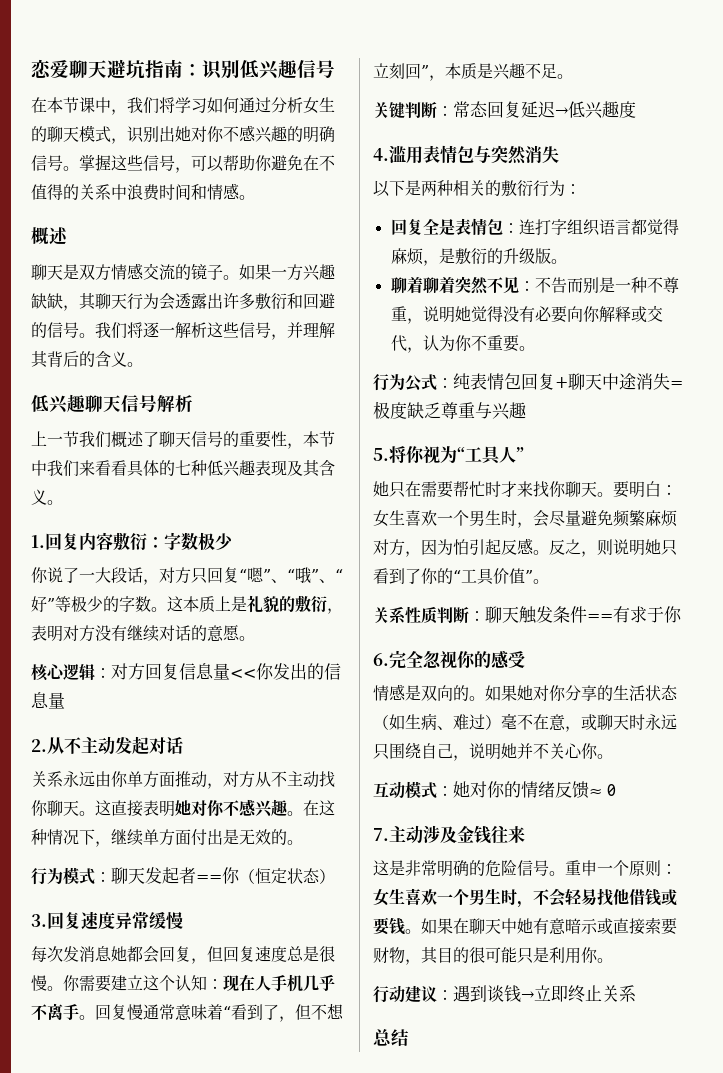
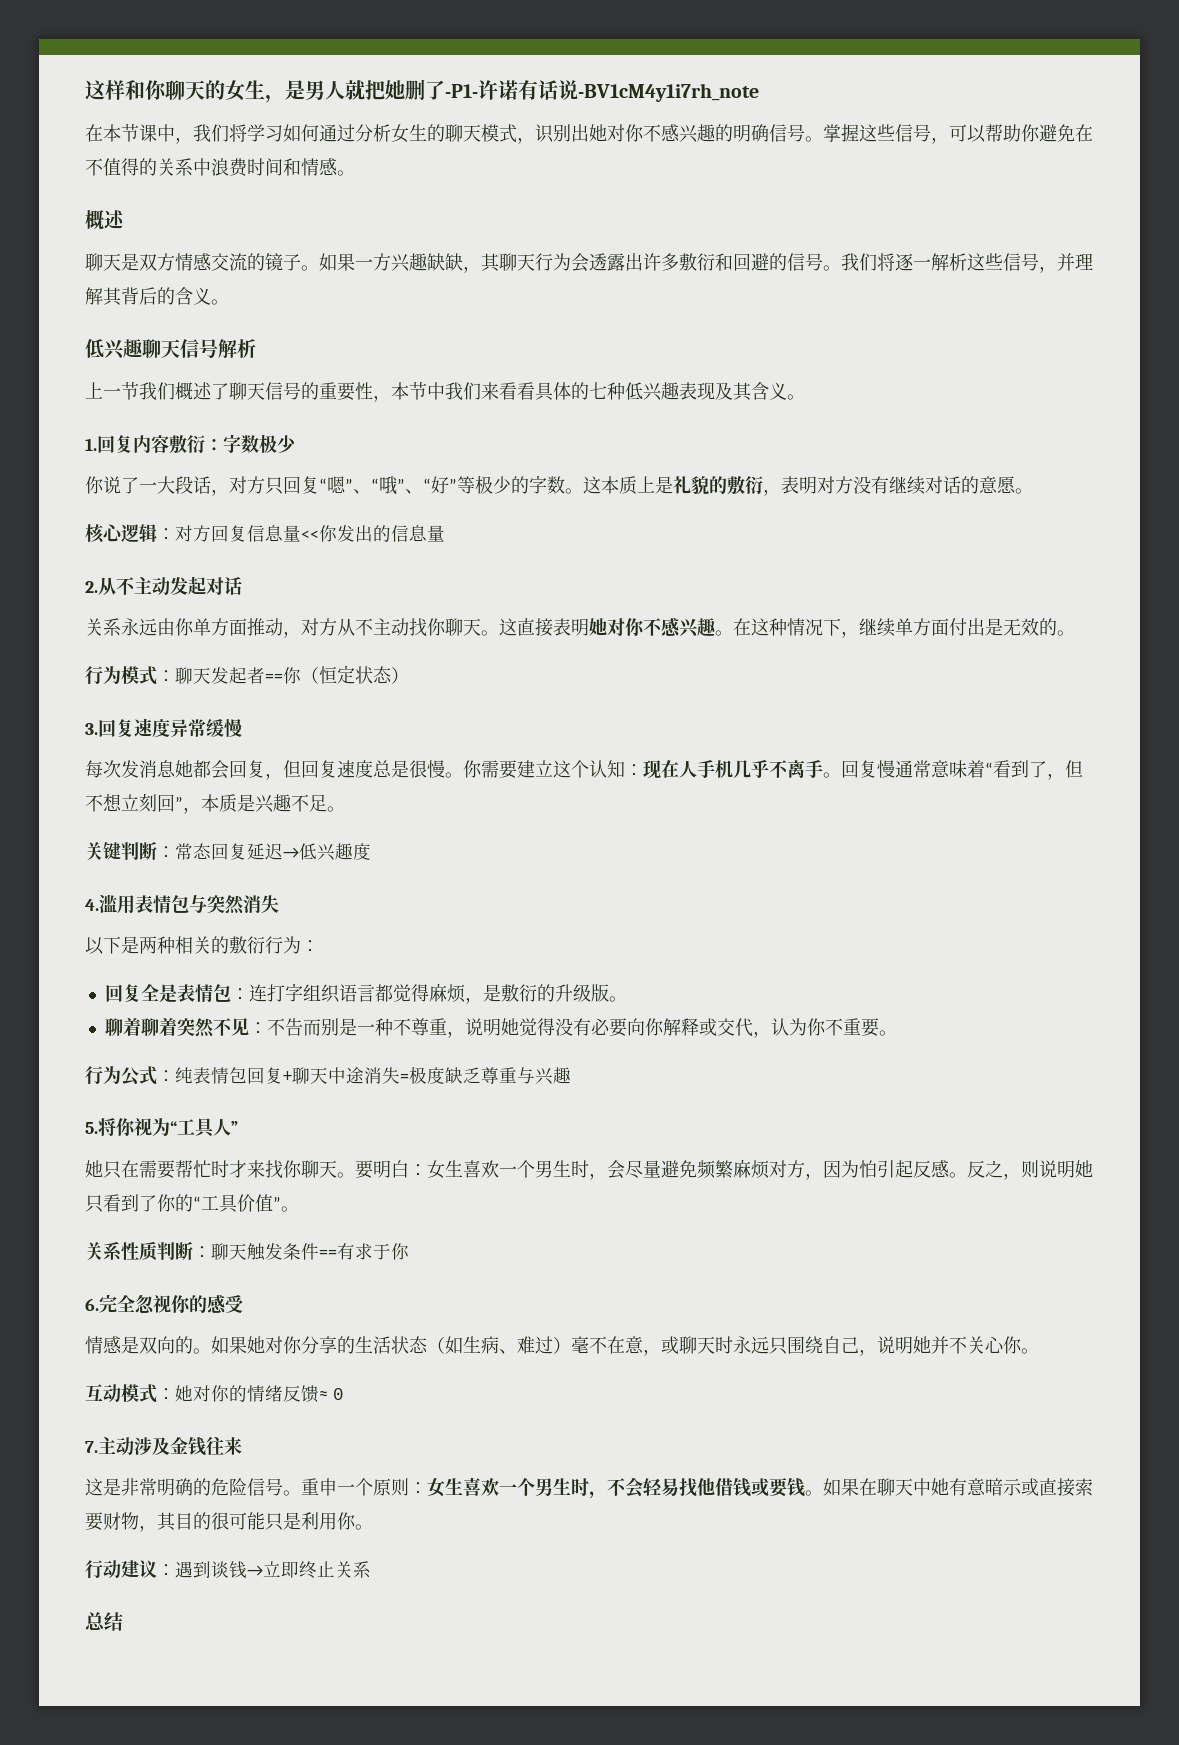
- 恋爱聊天避坑指南：识别低兴趣信号
+ 这样和你聊天的女生，是男人就把她删了-P1-许诺有话说-BV1cM4y1i7rh_note

